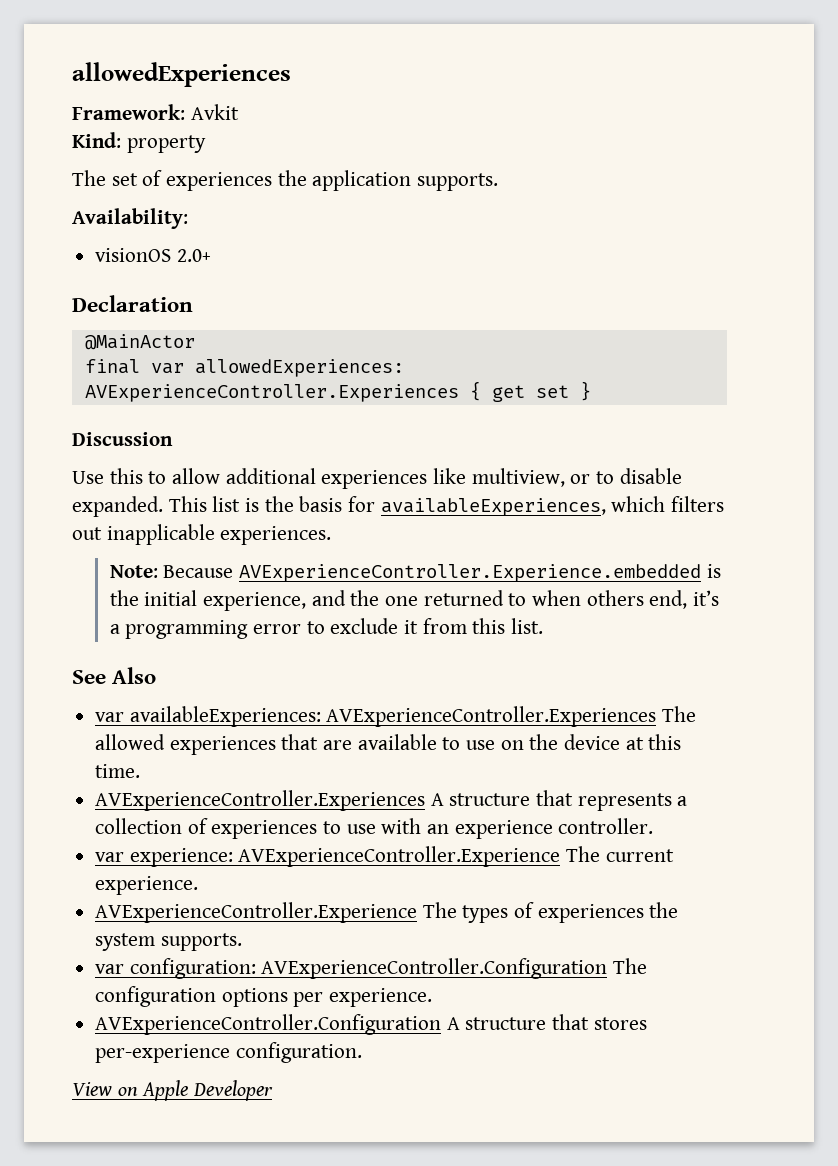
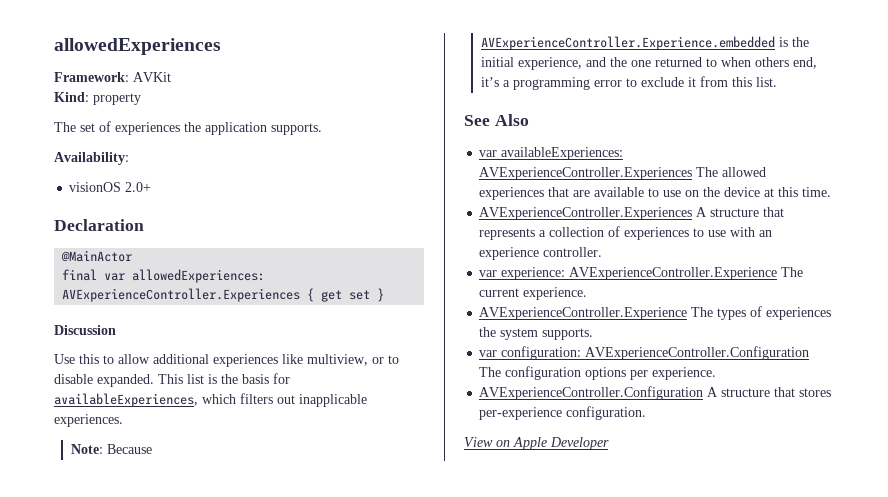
- Framework: Avkit
+ Framework: AVKit

